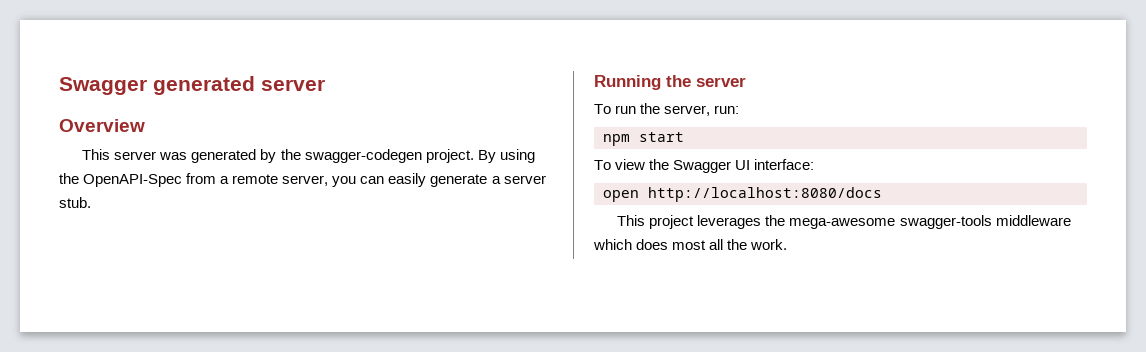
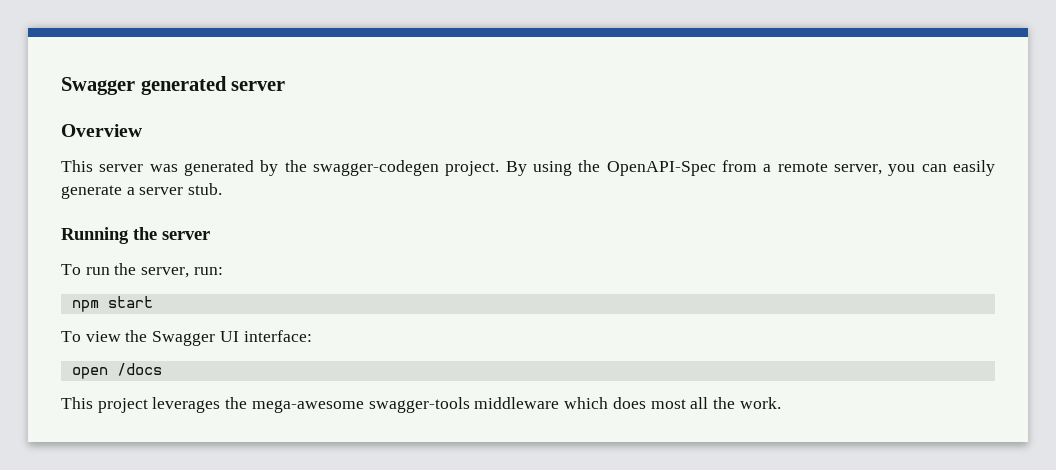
- open http://localhost:8080/docs
+ open /docs

